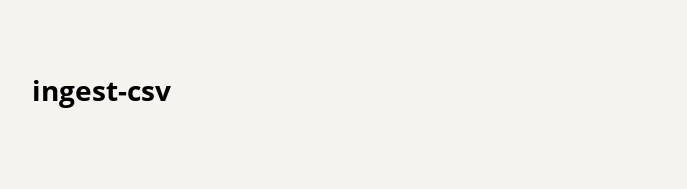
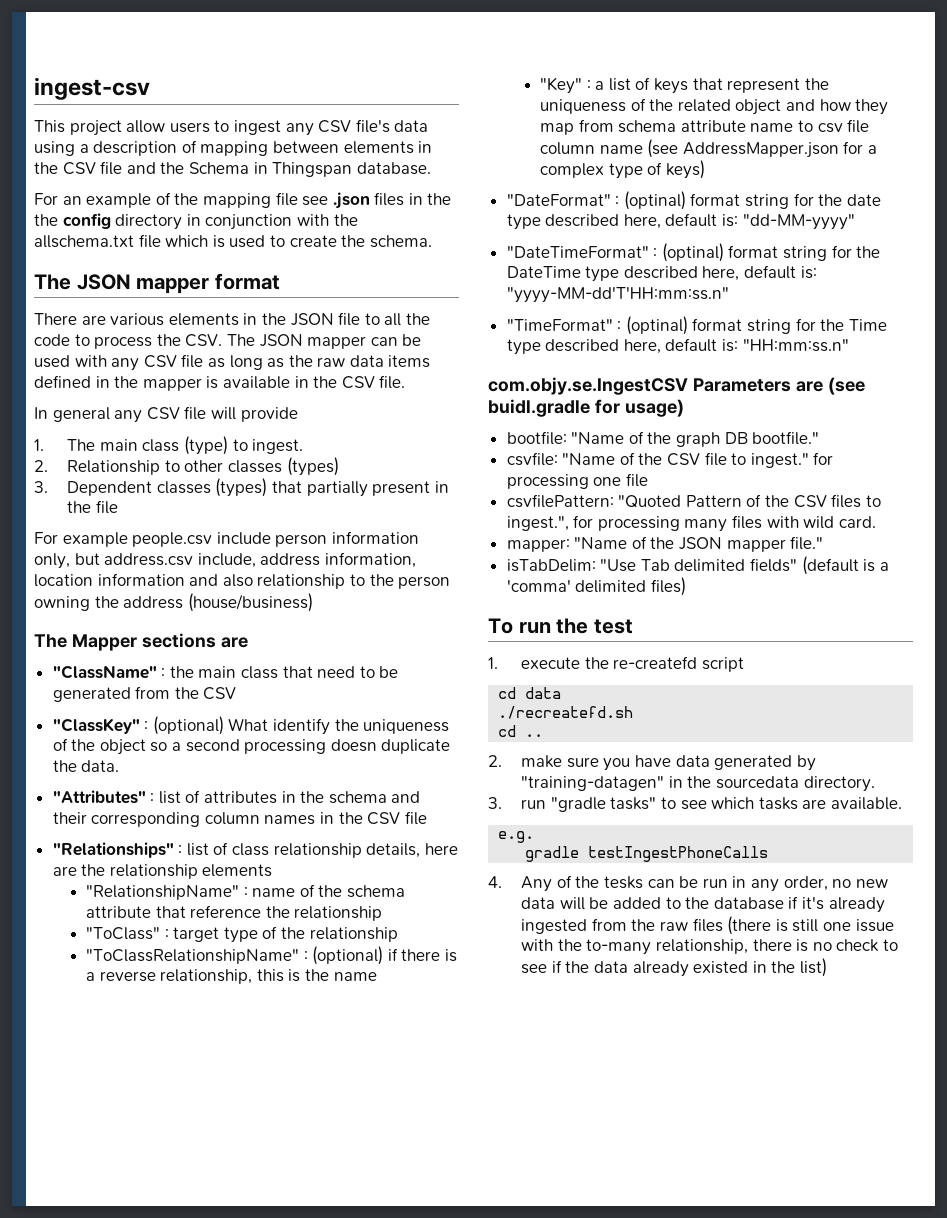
+ This project allow users to ingest any CSV file's data using a description of mapping between elements in the CSV file and the Schema in Thingspan database.
+ For an example of the mapping file see .json files in the the config directory in conjunction with the allschema.txt file which is used to create the schema.
+ The JSON mapper format
+ There are various elements in the JSON file to all the code to process the CSV. The JSON mapper can be used with any CSV file as long as the raw data items defined in the mapper is available in the CSV file.
+ In general any CSV file will provide
+ 1. The main class (type) to ingest.
+ 2. Relationship to other classes (types)
+ 3. Dependent classes (types) that partially present in the file
+ For example people.csv include person information only, but address.csv include, address information, location information and also relationship to the person owning the address (house/business)
+ The Mapper sections are
+ "ClassName" : the main class that need to be generated from the CSV
+ "ClassKey" : (optional) What identify the uniqueness of the object so a second processing doesn duplicate the data.
+ "Attributes" : list of attributes in the schema and their corresponding column names in the CSV file
+ "Relationships" : list of class relationship details, here are the relationship elements
+ "RelationshipName" : name of the schema attribute that reference the relationship
+ "ToClass" : target type of the relationship
+ "ToClassRelationshipName" : (optional) if there is a reverse relationship, this is the name
+ "Key" : a list of keys that represent the uniqueness of the related object and how they map from schema attribute name to csv file column name (see AddressMapper.json for a complex type of keys)
+ "DateFormat" : (optinal) format string for the date type described here, default is: "dd-MM-yyyy"
+ "DateTimeFormat" : (optinal) format string for the DateTime type described here, default is: "yyyy-MM-dd'T'HH:mm:ss.n"
+ "TimeFormat" : (optinal) format string for the Time type described here, default is: "HH:mm:ss.n"
+ com.objy.se.IngestCSV Parameters are (see buidl.gradle for usage)
+ bootfile: "Name of the graph DB bootfile."
+ csvfile: "Name of the CSV file to ingest." for processing one file
+ csvfilePattern: "Quoted Pattern of the CSV files to ingest.", for processing many files with wild card.
+ mapper: "Name of the JSON mapper file."
+ isTabDelim: "Use Tab delimited fields" (default is a 'comma' delimited files)
+ To run the test
+ 1. execute the re-createfd script
+ cd data
+ ./recreatefd.sh
+ cd ..
+ 2. make sure you have data generated by "training-datagen" in the sourcedata directory.
+ 3. run "gradle tasks" to see which tasks are available.
+ e.g.
+ gradle testIngestPhoneCalls
+ 4. Any of the tesks can be run in any order, no new data will be added to the database if it's already ingested from the raw files (there is still one issue with the to-many relationship, there is no check to see if the data already existed in the list)

